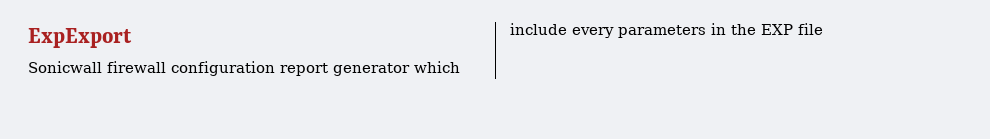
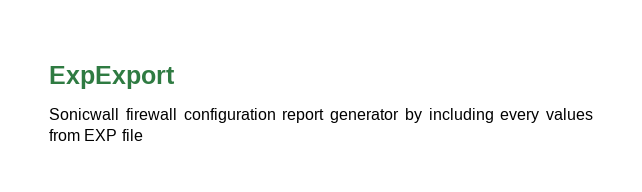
- Sonicwall firewall configuration report generator which include every parameters in the EXP file
+ Sonicwall firewall configuration report generator by including every values from EXP file

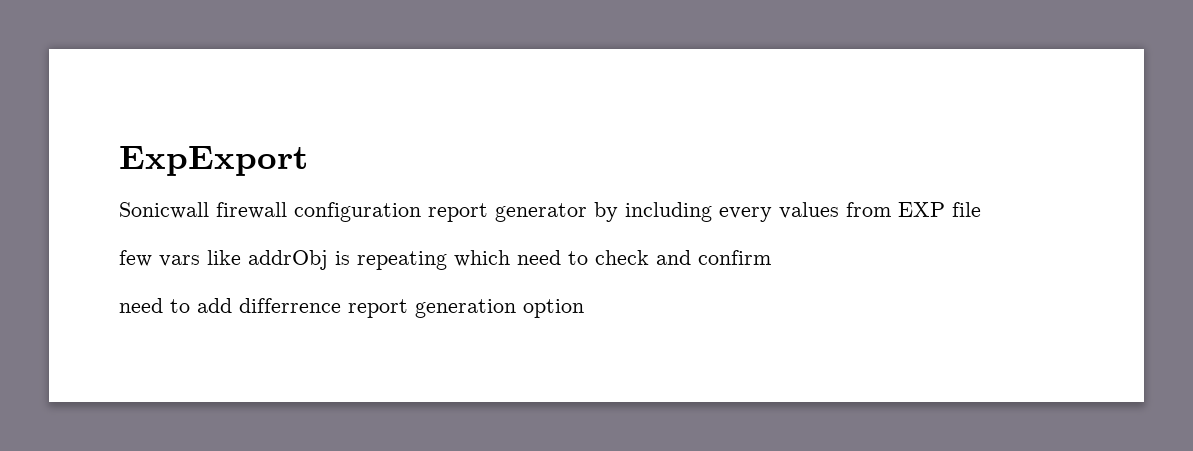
+ few vars like addrObj is repeating which need to check and confirm
+ need to add differrence report generation option

